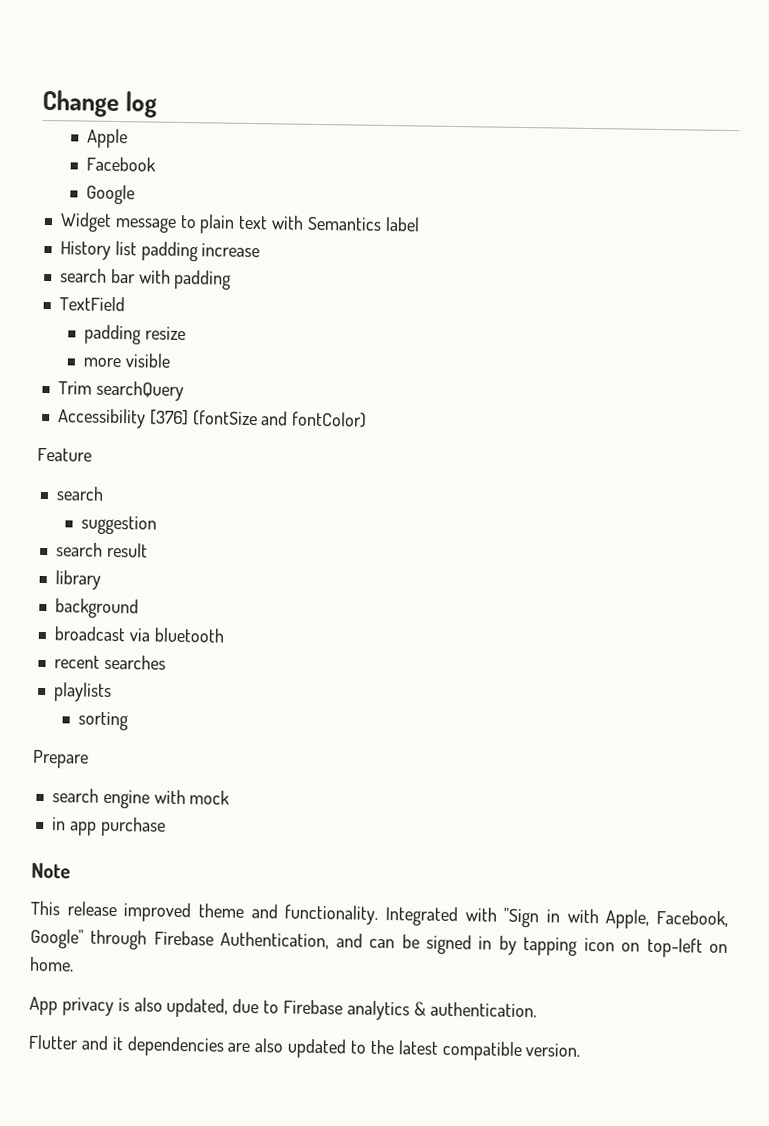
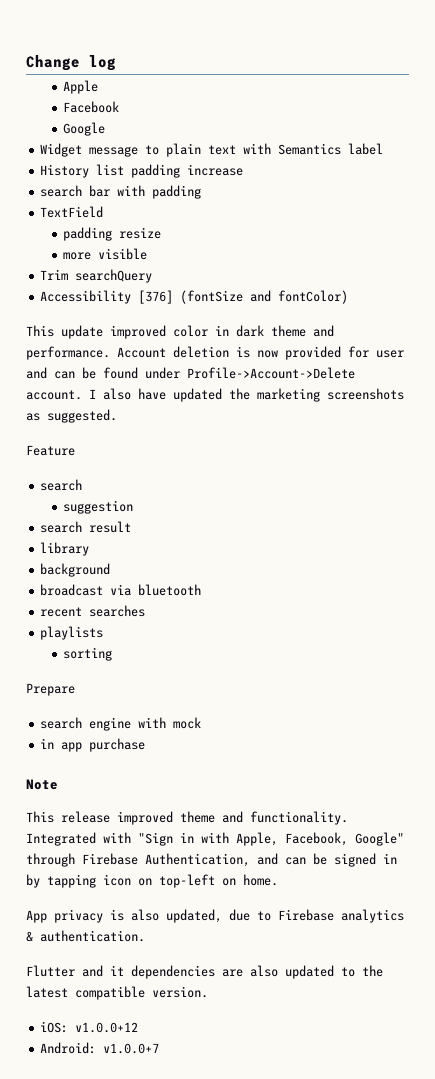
+ This update improved color in dark theme and performance. Account deletion is now provided for user and can be found under Profile->Account->Delete account. I also have updated the marketing screenshots as suggested.
+ iOS: v1.0.0+12
+ Android: v1.0.0+7

